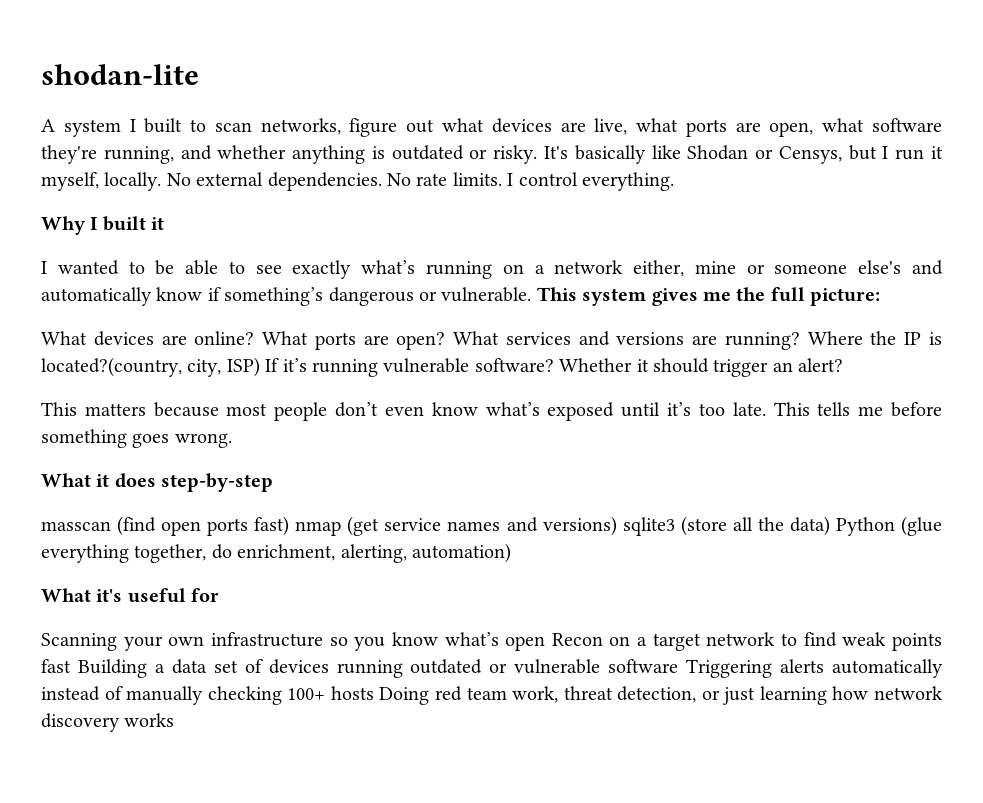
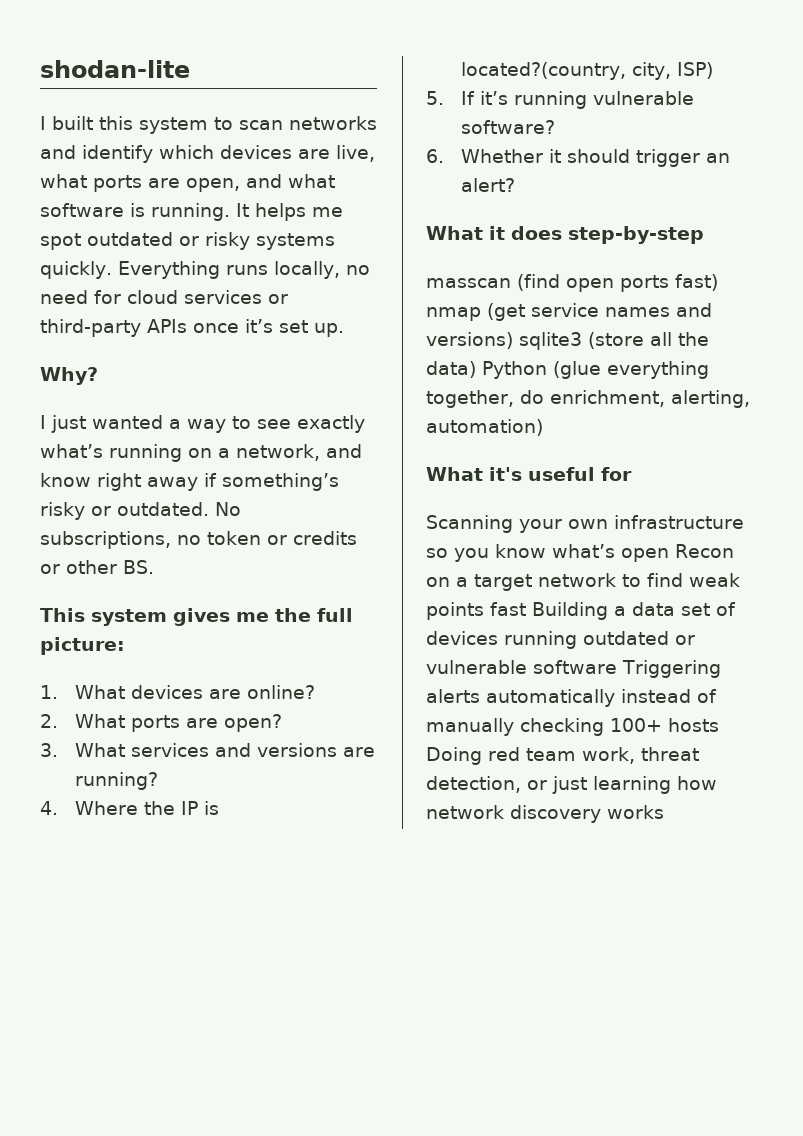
- A system I built to scan networks, figure out what devices are live, what ports are open, what software they're running, and whether anything is outdated or risky. It's basically like Shodan or Censys, but I run it myself, locally. No external dependencies. No rate limits. I control everything.
- Why I built it
- I wanted to be able to see exactly what’s running on a network either, mine or someone else's and automatically know if something’s dangerous or vulnerable. This system gives me the full picture:
+ I built this system to scan networks and identify which devices are live, what ports are open, and what software is running. It helps me spot outdated or risky systems quickly. Everything runs locally, no need for cloud services or third-party APIs once it’s set up.
+ Why?
+ I just wanted a way to see exactly what’s running on a network, and know right away if something’s risky or outdated. No subscriptions, no token or credits or other BS.
+ This system gives me the full picture:
- What devices are online? What ports are open? What services and versions are running? Where the IP is located?(country, city, ISP) If it’s running vulnerable software? Whether it should trigger an alert?
+ 1. What devices are online?
+ 2. What ports are open?
+ 3. What services and versions are running?
+ 4. Where the IP is located?(country, city, ISP)
+ 5. If it’s running vulnerable software?
+ 6. Whether it should trigger an alert?
- This matters because most people don’t even know what’s exposed until it’s too late. This tells me before something goes wrong.

